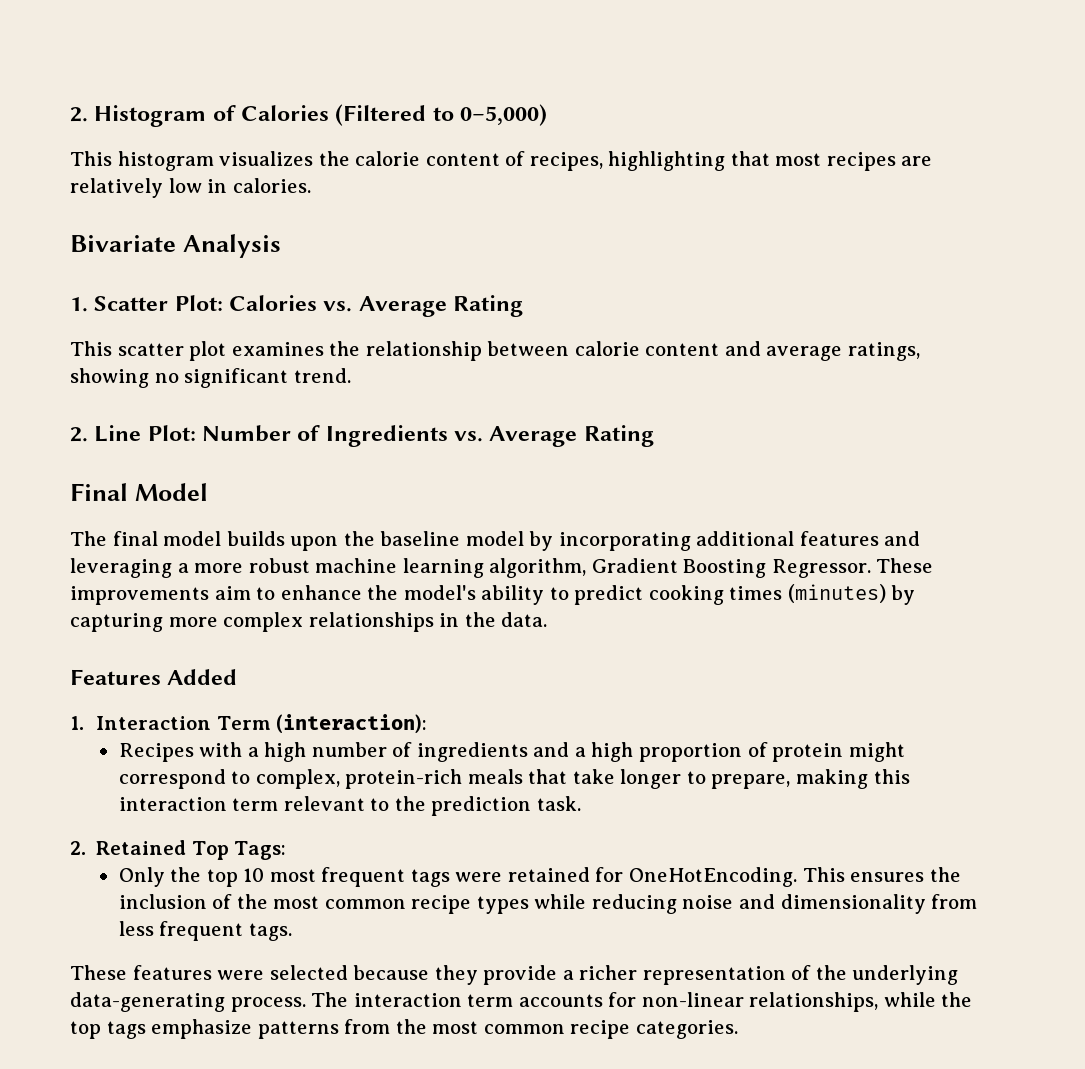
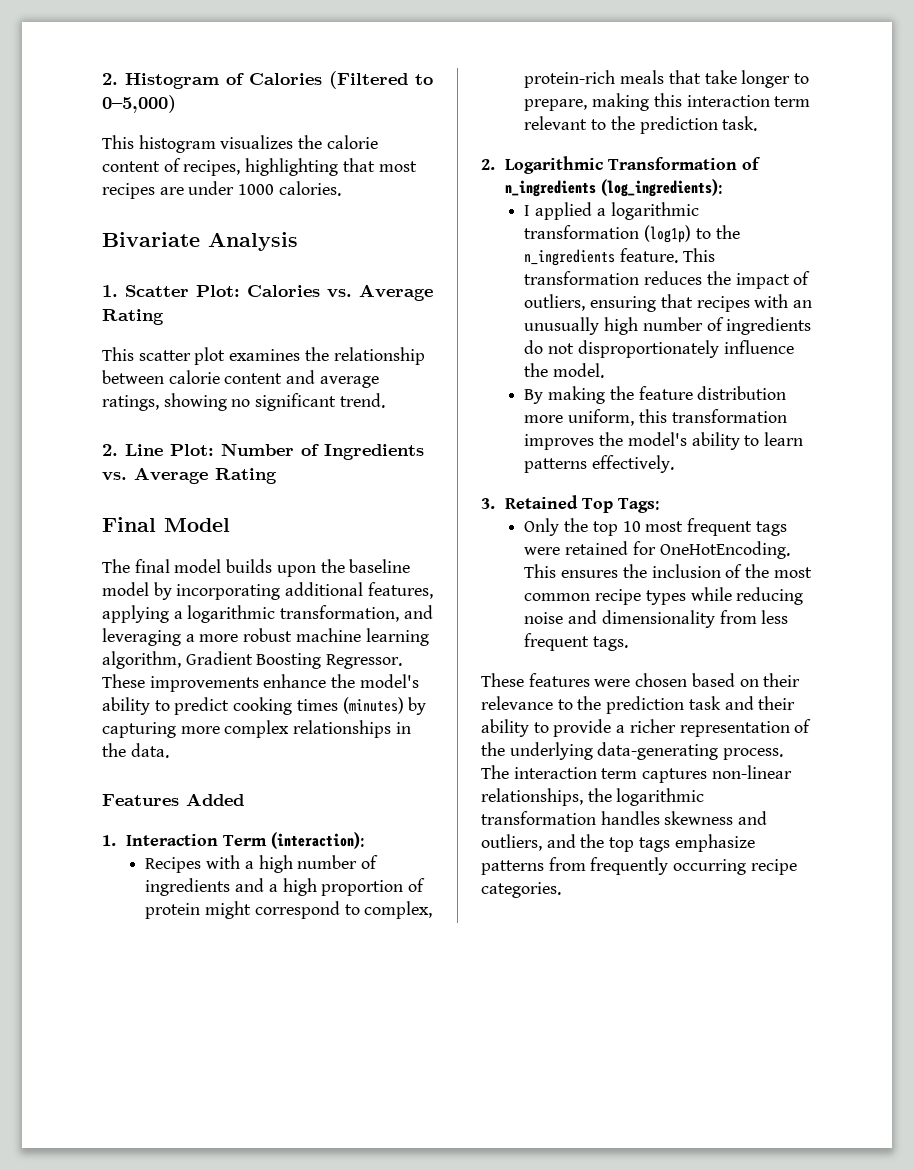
- This histogram visualizes the calorie content of recipes, highlighting that most recipes are relatively low in calories.
+ This histogram visualizes the calorie content of recipes, highlighting that most recipes are under 1000 calories.
- The final model builds upon the baseline model by incorporating additional features and leveraging a more robust machine learning algorithm, Gradient Boosting Regressor.
+ The final model builds upon the baseline model by incorporating additional features, applying a logarithmic transformation, and leveraging a more robust machine learning algorithm, Gradient Boosting Regressor.
- These improvements aim to enhance the model's ability to predict cooking times (minutes) by capturing more complex relationships in the data.
+ These improvements enhance the model's ability to predict cooking times (minutes) by capturing more complex relationships in the data.
- 2. Retained Top Tags:
+ 2. Logarithmic Transformation of n_ingredients (log_ingredients):
+ I applied a logarithmic transformation (log1p) to the n_ingredients feature. This transformation reduces the impact of outliers, ensuring that recipes with an unusually high number of ingredients do not disproportionately influence the model.
+ By making the feature distribution more uniform, this transformation improves the model's ability to learn patterns effectively.
+ 3. Retained Top Tags:
- These features were selected because they provide a richer representation of the underlying data-generating process.
+ These features were chosen based on their relevance to the prediction task and their ability to provide a richer representation of the underlying data-generating process.
- The interaction term accounts for non-linear relationships, while the top tags emphasize patterns from the most common recipe categories.
+ The interaction term captures non-linear relationships, the logarithmic transformation handles skewness and outliers, and the top tags emphasize patterns from frequently occurring recipe categories.

